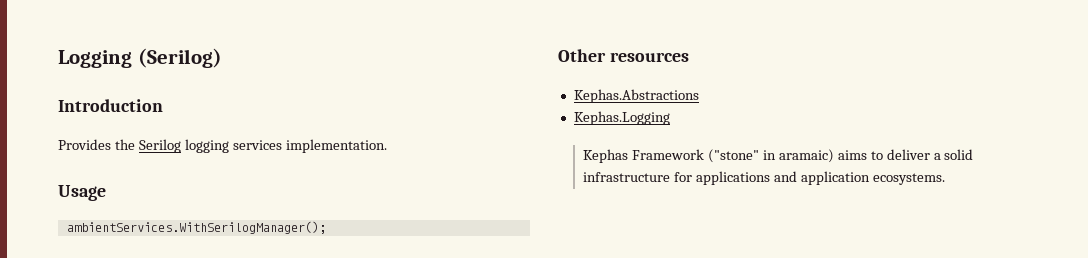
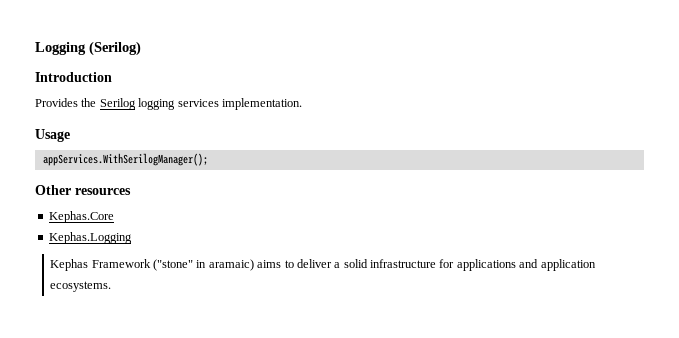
- ambientServices.WithSerilogManager();
+ appServices.WithSerilogManager();
- Kephas.Abstractions
+ Kephas.Core

